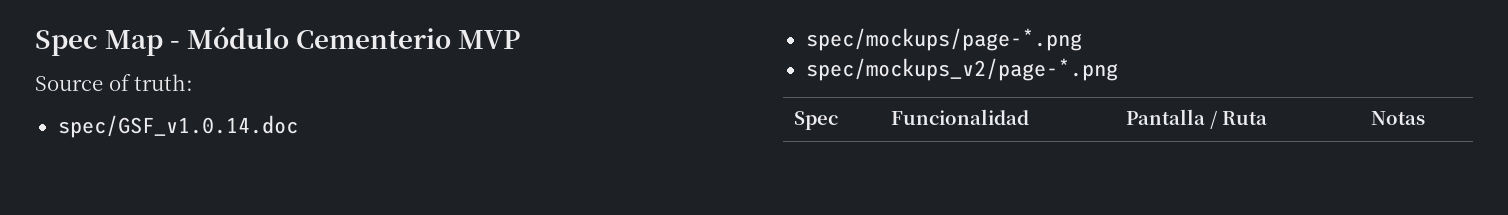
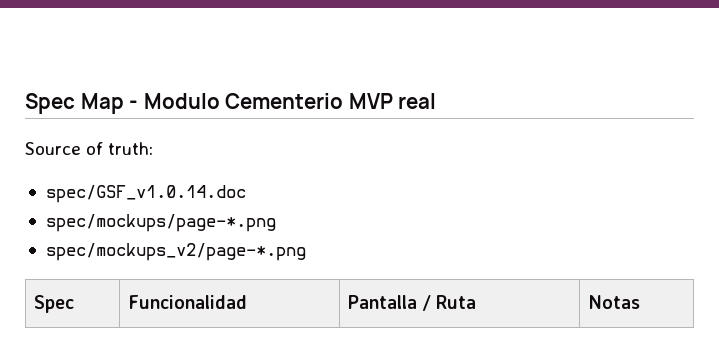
- Spec Map - Módulo Cementerio MVP
+ Spec Map - Modulo Cementerio MVP real

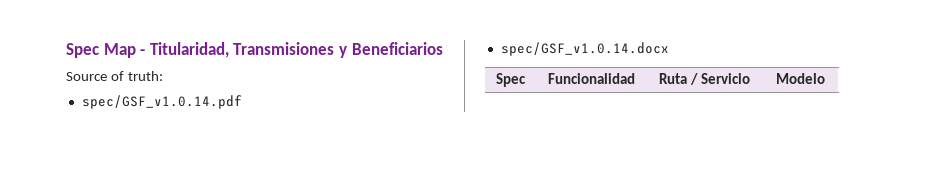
- Spec Map - Modulo Cementerio MVP real
+ Spec Map - Titularidad, Transmisiones y Beneficiarios
- spec/GSF_v1.0.14.doc
- spec/mockups/page-*.png
- spec/mockups_v2/page-*.png
+ spec/GSF_v1.0.14.pdf
+ spec/GSF_v1.0.14.docx
- Spec | Funcionalidad | Pantalla / Ruta | Notas
+ Spec | Funcionalidad | Ruta / Servicio | Modelo

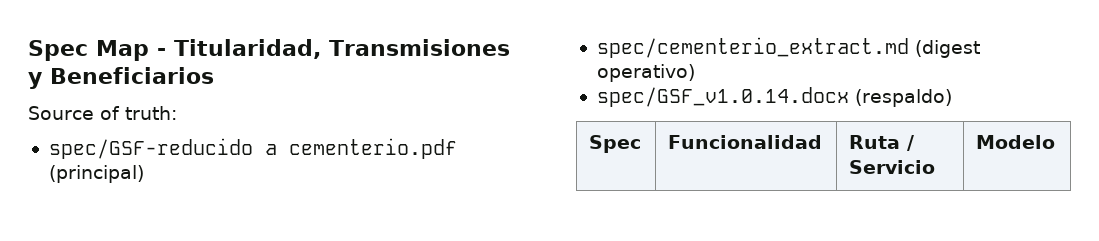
- spec/GSF_v1.0.14.pdf
+ spec/GSF-reducido a cementerio.pdf (principal)
+ spec/cementerio_extract.md (digest operativo)
- spec/GSF_v1.0.14.docx
+ spec/GSF_v1.0.14.docx (respaldo)

